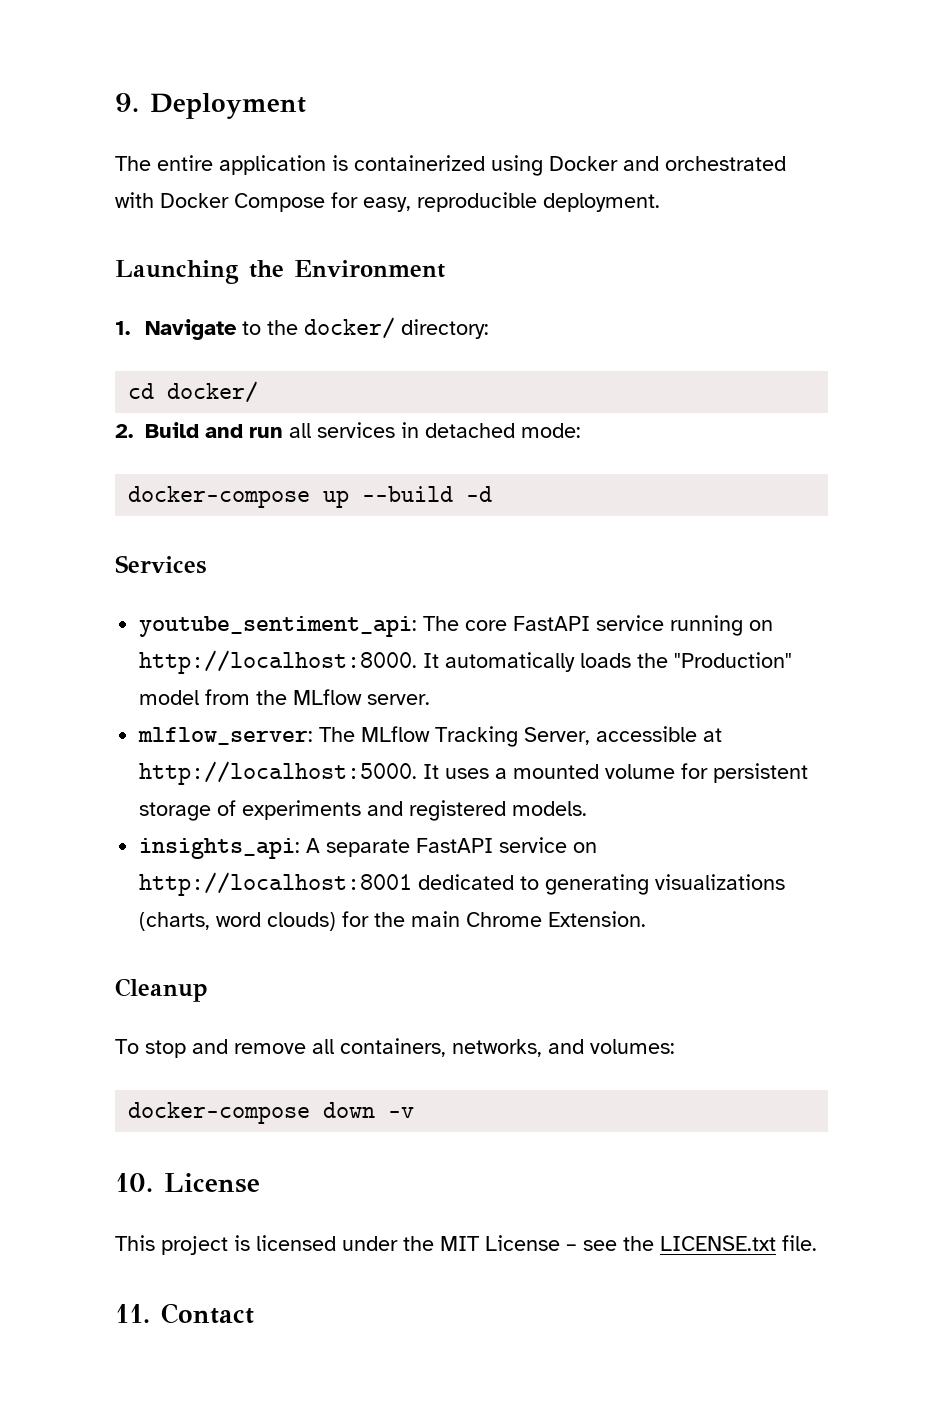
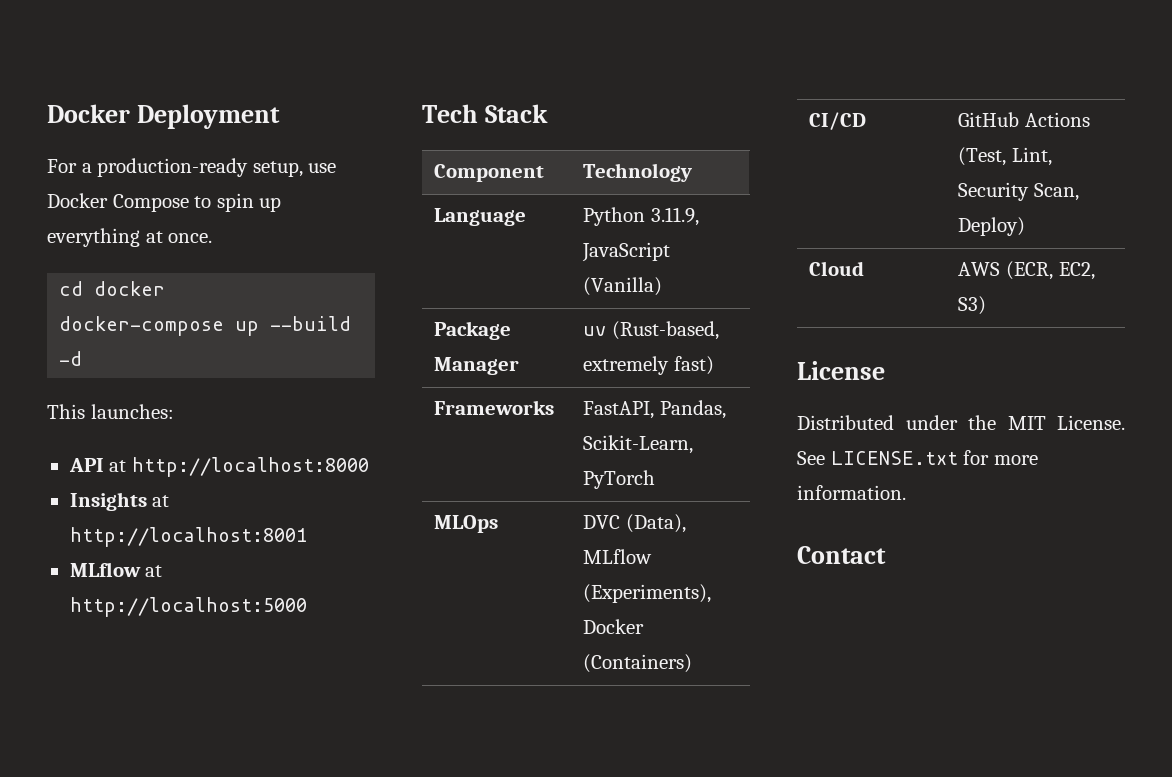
- 9. Deployment
+ Docker Deployment
- The entire application is containerized using Docker and orchestrated with Docker Compose for easy, reproducible deployment.
- Launching the Environment
- 1. Navigate to the docker/ directory:
- cd docker/
- 2. Build and run all services in detached mode:
+ For a production-ready setup, use Docker Compose to spin up everything at once.
+ cd docker
  docker-compose up --build -d
- Services
- youtube_sentiment_api: The core FastAPI service running on http://localhost:8000. It automatically loads the "Production" model from the MLflow server.
- mlflow_server: The MLflow Tracking Server, accessible at http://localhost:5000. It uses a mounted volume for persistent storage of experiments and registered models.
- insights_api: A separate FastAPI service on http://localhost:8001 dedicated to generating visualizations (charts, word clouds) for the main Chrome Extension.
- Cleanup
- To stop and remove all containers, networks, and volumes:
- docker-compose down -v
- 10. License
- This project is licensed under the MIT License – see the LICENSE.txt file.
- 11. Contact
+ This launches:
+ API at http://localhost:8000
+ Insights at http://localhost:8001
+ MLflow at http://localhost:5000
+ Tech Stack
+ Component | Technology
+ Language | Python 3.11.9, JavaScript (Vanilla)
+ Package Manager | uv (Rust-based, extremely fast)
+ Frameworks | FastAPI, Pandas, Scikit-Learn, PyTorch
+ MLOps | DVC (Data), MLflow (Experiments), Docker (Containers)
+ CI/CD | GitHub Actions (Test, Lint, Security Scan, Deploy)
+ Cloud | AWS (ECR, EC2, S3)
+ License
+ Distributed under the MIT License. See LICENSE.txt for more information.
+ Contact

